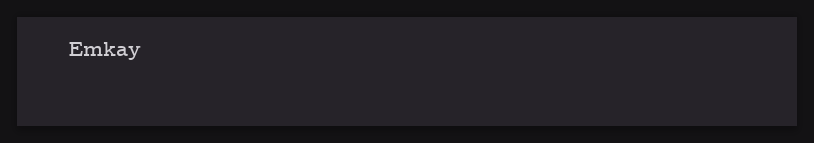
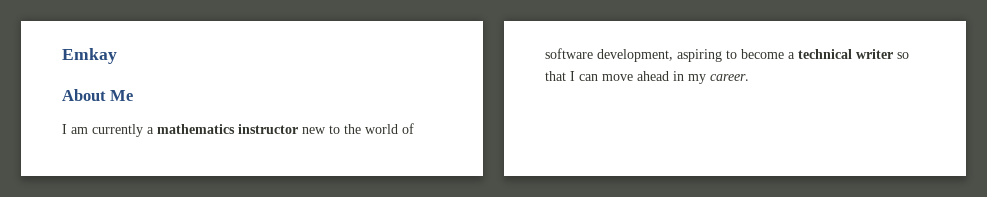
+ About Me
+ I am currently a mathematics instructor new to the world of software development, aspiring to become a technical writer so that I can move ahead in my career.

